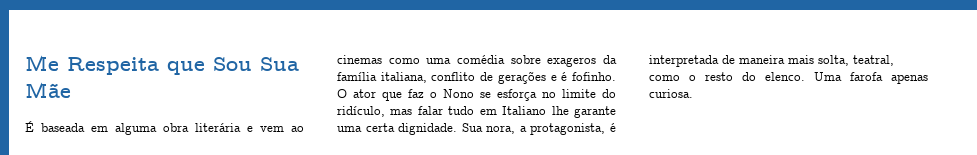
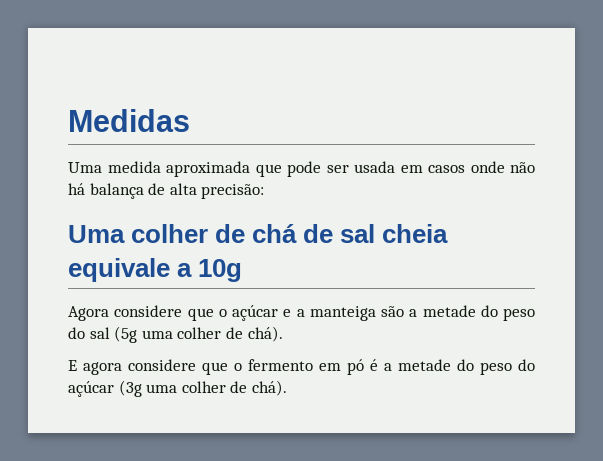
- Me Respeita que Sou Sua Mãe
- É baseada em alguma obra literária e vem ao cinemas como uma comédia sobre exageros da família italiana, conflito de gerações e é fofinho. O ator que faz o Nono se esforça no limite do ridículo, mas falar tudo em Italiano lhe garante uma certa dignidade. Sua nora, a protagonista, é interpretada de maneira mais solta, teatral, como o resto do elenco. Uma farofa apenas curiosa.
+ Medidas
+ Uma medida aproximada que pode ser usada em casos onde não há balança de alta precisão:
+ Uma colher de chá de sal cheia equivale a 10g
+ Agora considere que o açúcar e a manteiga são a metade do peso do sal (5g uma colher de chá).
+ E agora considere que o fermento em pó é a metade do peso do açúcar (3g uma colher de chá).

